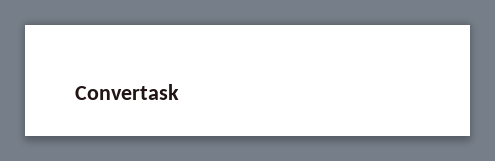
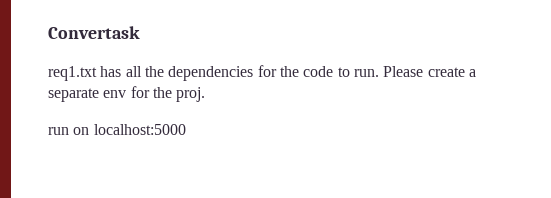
+ req1.txt has all the dependencies for the code to run. Please create a separate env for the proj.
+ run on localhost:5000

